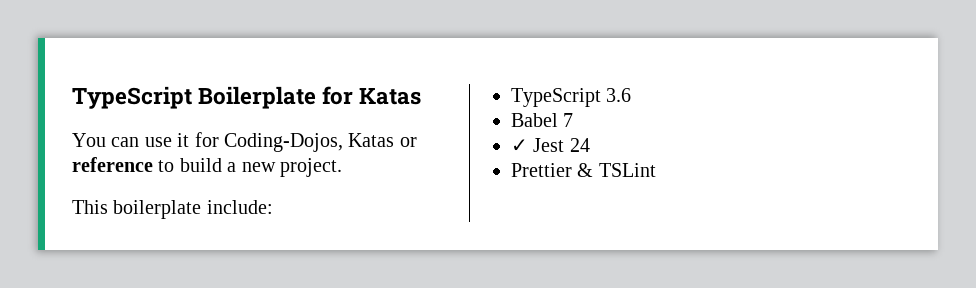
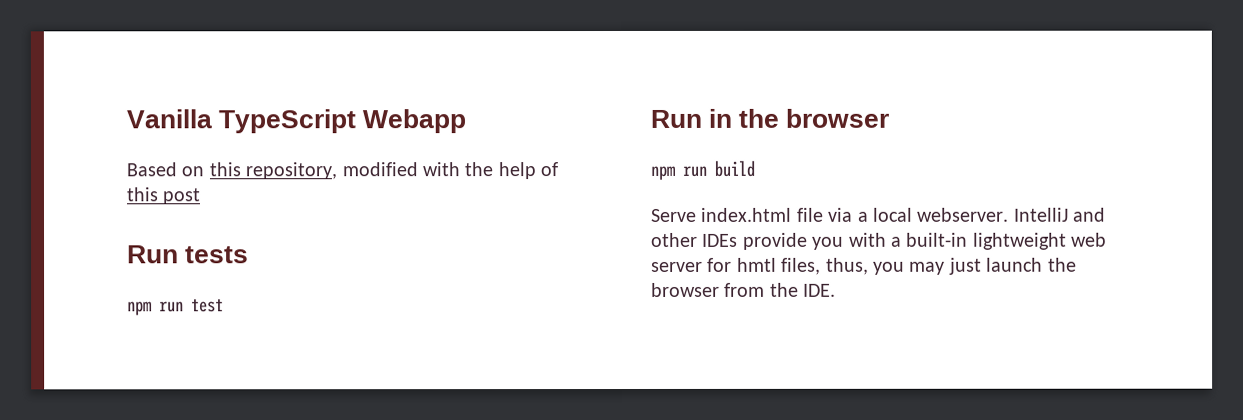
- TypeScript Boilerplate for Katas
- You can use it for Coding-Dojos, Katas or reference to build a new project.
- This boilerplate include:
- TypeScript 3.6
- Babel 7
- ✓ Jest 24
- Prettier & TSLint
+ Vanilla TypeScript Webapp
+ Based on this repository, modified with the help of this post
+ Run tests
+ npm run test
+ Run in the browser
+ npm run build
+ Serve index.html file via a local webserver. IntelliJ and other IDEs provide you with a built-in lightweight web server for hmtl files, thus, you may just launch the browser from the IDE.

